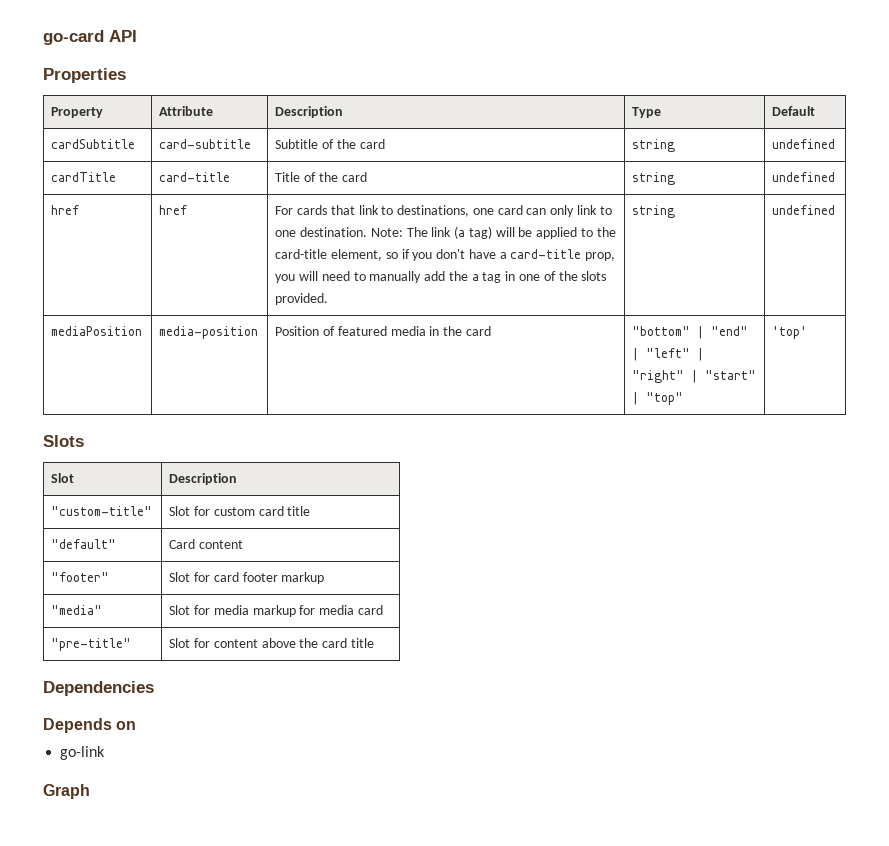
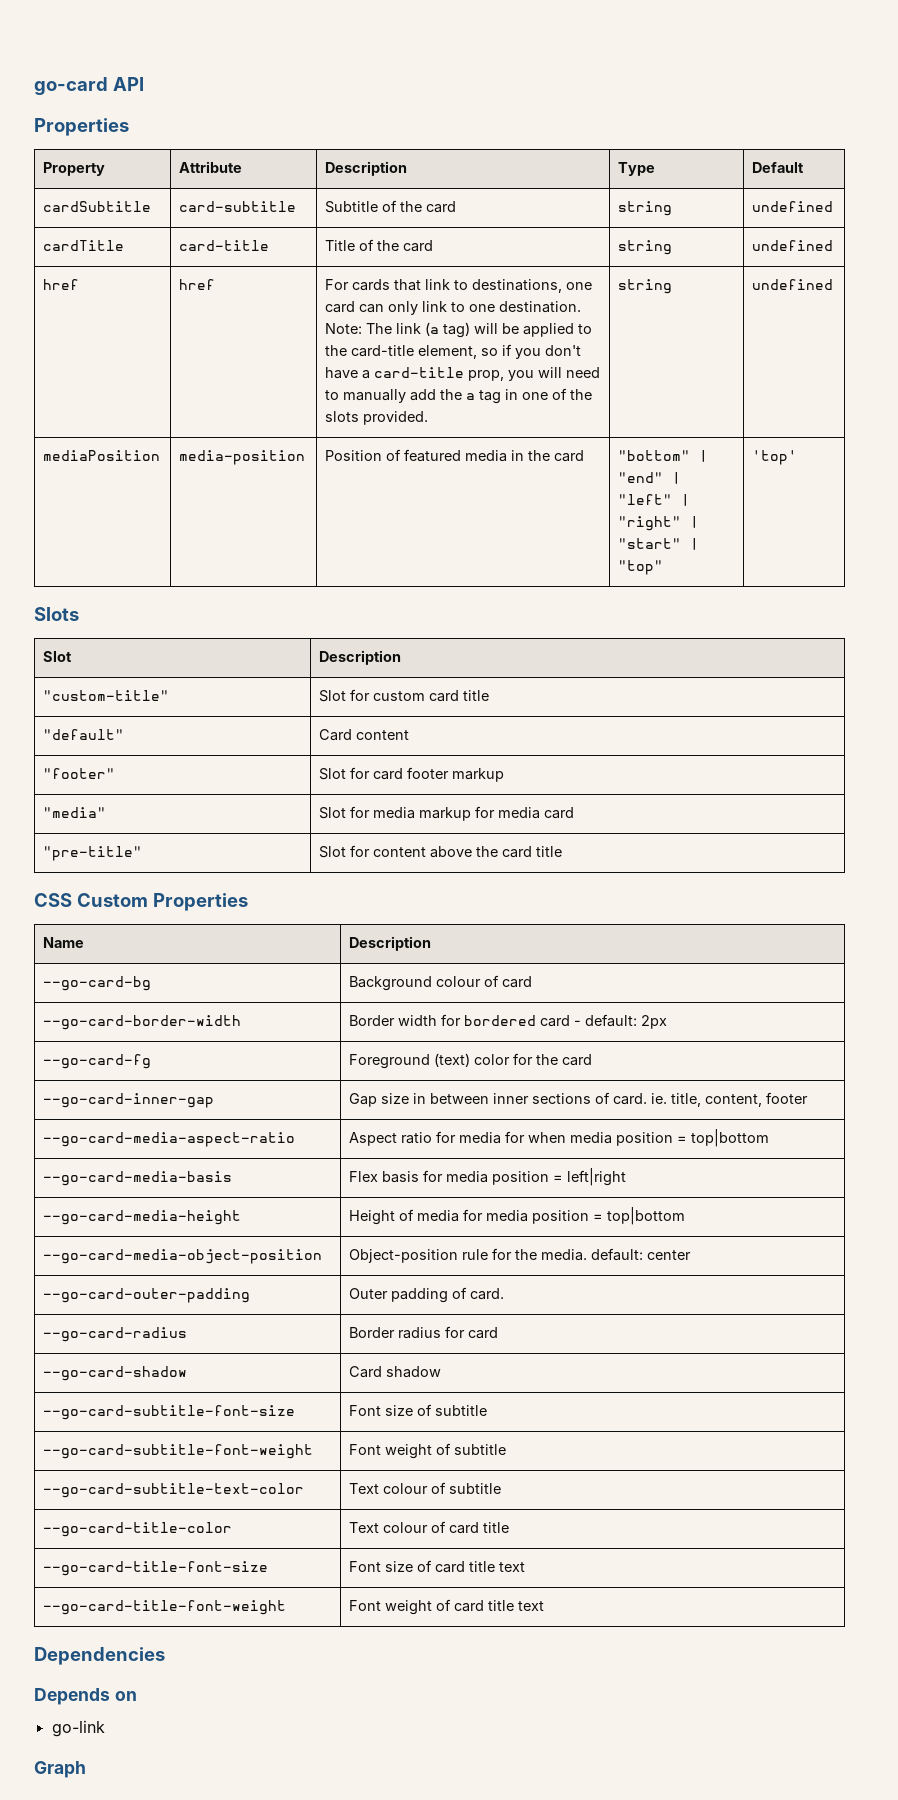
+ CSS Custom Properties
+ Name | Description
+ --go-card-bg | Background colour of card
+ --go-card-border-width | Border width for bordered card - default: 2px
+ --go-card-fg | Foreground (text) color for the card
+ --go-card-inner-gap | Gap size in between inner sections of card. ie. title, content, footer
+ --go-card-media-aspect-ratio | Aspect ratio for media for when media position = top|bottom
+ --go-card-media-basis | Flex basis for media position = left|right
+ --go-card-media-height | Height of media for media position = top|bottom
+ --go-card-media-object-position | Object-position rule for the media. default: center
+ --go-card-outer-padding | Outer padding of card.
+ --go-card-radius | Border radius for card
+ --go-card-shadow | Card shadow
+ --go-card-subtitle-font-size | Font size of subtitle
+ --go-card-subtitle-font-weight | Font weight of subtitle
+ --go-card-subtitle-text-color | Text colour of subtitle
+ --go-card-title-color | Text colour of card title
+ --go-card-title-font-size | Font size of card title text
+ --go-card-title-font-weight | Font weight of card title text

